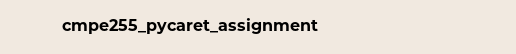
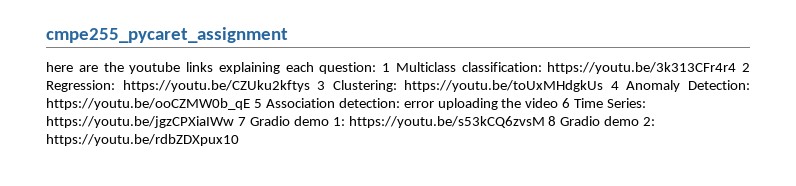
+ here are the youtube links explaining each question: 1 Multiclass classification: https://youtu.be/3k313CFr4r4 2 Regression: https://youtu.be/CZUku2kftys 3 Clustering: https://youtu.be/toUxMHdgkUs 4 Anomaly Detection: https://youtu.be/ooCZMW0b_qE 5 Association detection: error uploading the video 6 Time Series: https://youtu.be/jgzCPXiaIWw 7 Gradio demo 1: https://youtu.be/s53kCQ6zvsM 8 Gradio demo 2: https://youtu.be/rdbZDXpux10

